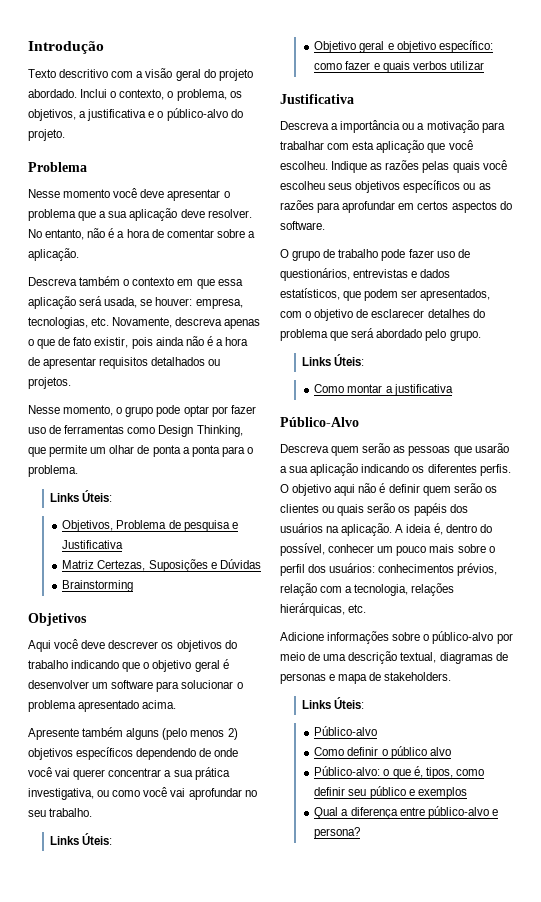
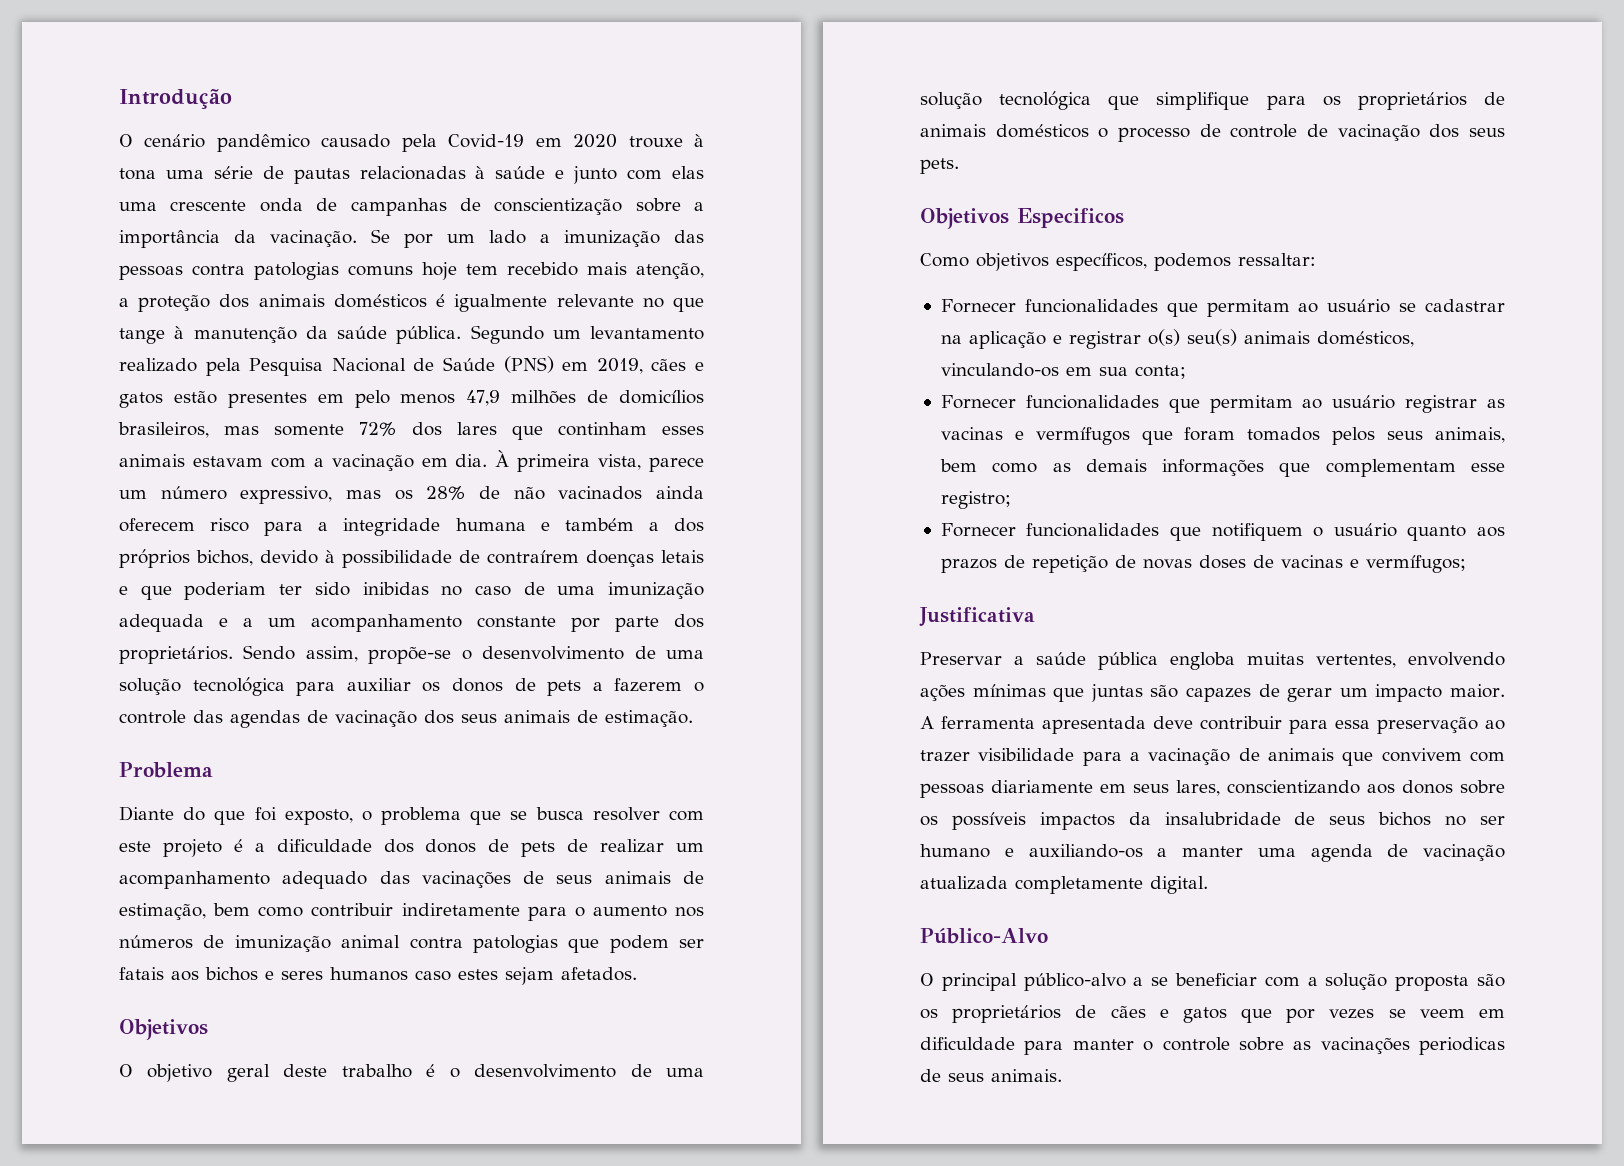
- Texto descritivo com a visão geral do projeto abordado. Inclui o contexto, o problema, os objetivos, a justificativa e o público-alvo do projeto.
+ O cenário pandêmico causado pela Covid-19 em 2020 trouxe à tona uma série de pautas relacionadas à saúde e junto com elas uma crescente onda de campanhas de conscientização sobre a importância da vacinação. Se por um lado a imunização das pessoas contra patologias comuns hoje tem recebido mais atenção, a proteção dos animais domésticos é igualmente relevante no que tange à manutenção da saúde pública. Segundo um levantamento realizado pela Pesquisa Nacional de Saúde (PNS) em 2019, cães e gatos estão presentes em pelo menos 47,9 milhões de domicílios brasileiros, mas somente 72% dos lares que continham esses animais estavam com a vacinação em dia. À primeira vista, parece um número expressivo, mas os 28% de não vacinados ainda oferecem risco para a integridade humana e também a dos próprios bichos, devido à possibilidade de contraírem doenças letais e que poderiam ter sido inibidas no caso de uma imunização adequada e a um acompanhamento constante por parte dos proprietários. Sendo assim, propõe-se o desenvolvimento de uma solução tecnológica para auxiliar os donos de pets a fazerem o controle das agendas de vacinação dos seus animais de estimação.
  Problema
- Nesse momento você deve apresentar o problema que a sua aplicação deve resolver. No entanto, não é a hora de comentar sobre a aplicação.
- Descreva também o contexto em que essa aplicação será usada, se houver: empresa, tecnologias, etc. Novamente, descreva apenas o que de fato existir, pois ainda não é a hora de apresentar requisitos detalhados ou projetos.
- Nesse momento, o grupo pode optar por fazer uso de ferramentas como Design Thinking, que permite um olhar de ponta a ponta para o problema.
- Links Úteis:
- Objetivos, Problema de pesquisa e Justificativa
- Matriz Certezas, Suposições e Dúvidas
- Brainstorming
+ Diante do que foi exposto, o problema que se busca resolver com este projeto é a dificuldade dos donos de pets de realizar um acompanhamento adequado das vacinações de seus animais de estimação, bem como contribuir indiretamente para o aumento nos números de imunização animal contra patologias que podem ser fatais aos bichos e seres humanos caso estes sejam afetados.
  Objetivos
- Aqui você deve descrever os objetivos do trabalho indicando que o objetivo geral é desenvolver um software para solucionar o problema apresentado acima.
- Apresente também alguns (pelo menos 2) objetivos específicos dependendo de onde você vai querer concentrar a sua prática investigativa, ou como você vai aprofundar no seu trabalho.
- Links Úteis:
- Objetivo geral e objetivo específico: como fazer e quais verbos utilizar
+ O objetivo geral deste trabalho é o desenvolvimento de uma solução tecnológica que simplifique para os proprietários de animais domésticos o processo de controle de vacinação dos seus pets.
+ Objetivos Especificos
+ Como objetivos específicos, podemos ressaltar:
+ Fornecer funcionalidades que permitam ao usuário se cadastrar na aplicação e registrar o(s) seu(s) animais domésticos, vinculando-os em sua conta;
+ Fornecer funcionalidades que permitam ao usuário registrar as vacinas e vermífugos que foram tomados pelos seus animais, bem como as demais informações que complementam esse registro;
+ Fornecer funcionalidades que notifiquem o usuário quanto aos prazos de repetição de novas doses de vacinas e vermífugos;
  Justificativa
- Descreva a importância ou a motivação para trabalhar com esta aplicação que você escolheu. Indique as razões pelas quais você escolheu seus objetivos específicos ou as razões para aprofundar em certos aspectos do software.
- O grupo de trabalho pode fazer uso de questionários, entrevistas e dados estatísticos, que podem ser apresentados, com o objetivo de esclarecer detalhes do problema que será abordado pelo grupo.
- Links Úteis:
- Como montar a justificativa
+ Preservar a saúde pública engloba muitas vertentes, envolvendo ações mínimas que juntas são capazes de gerar um impacto maior. A ferramenta apresentada deve contribuir para essa preservação ao trazer visibilidade para a vacinação de animais que convivem com pessoas diariamente em seus lares, conscientizando aos donos sobre os possíveis impactos da insalubridade de seus bichos no ser humano e auxiliando-os a manter uma agenda de vacinação atualizada completamente digital.
  Público-Alvo
- Descreva quem serão as pessoas que usarão a sua aplicação indicando os diferentes perfis. O objetivo aqui não é definir quem serão os clientes ou quais serão os papéis dos usuários na aplicação. A ideia é, dentro do possível, conhecer um pouco mais sobre o perfil dos usuários: conhecimentos prévios, relação com a tecnologia, relações hierárquicas, etc.
- Adicione informações sobre o público-alvo por meio de uma descrição textual, diagramas de personas e mapa de stakeholders.
- Links Úteis:
- Público-alvo
- Como definir o público alvo
- Público-alvo: o que é, tipos, como definir seu público e exemplos
- Qual a diferença entre público-alvo e persona?
+ O principal público-alvo a se beneficiar com a solução proposta são os proprietários de cães e gatos que por vezes se veem em dificuldade para manter o controle sobre as vacinações periodicas de seus animais.

